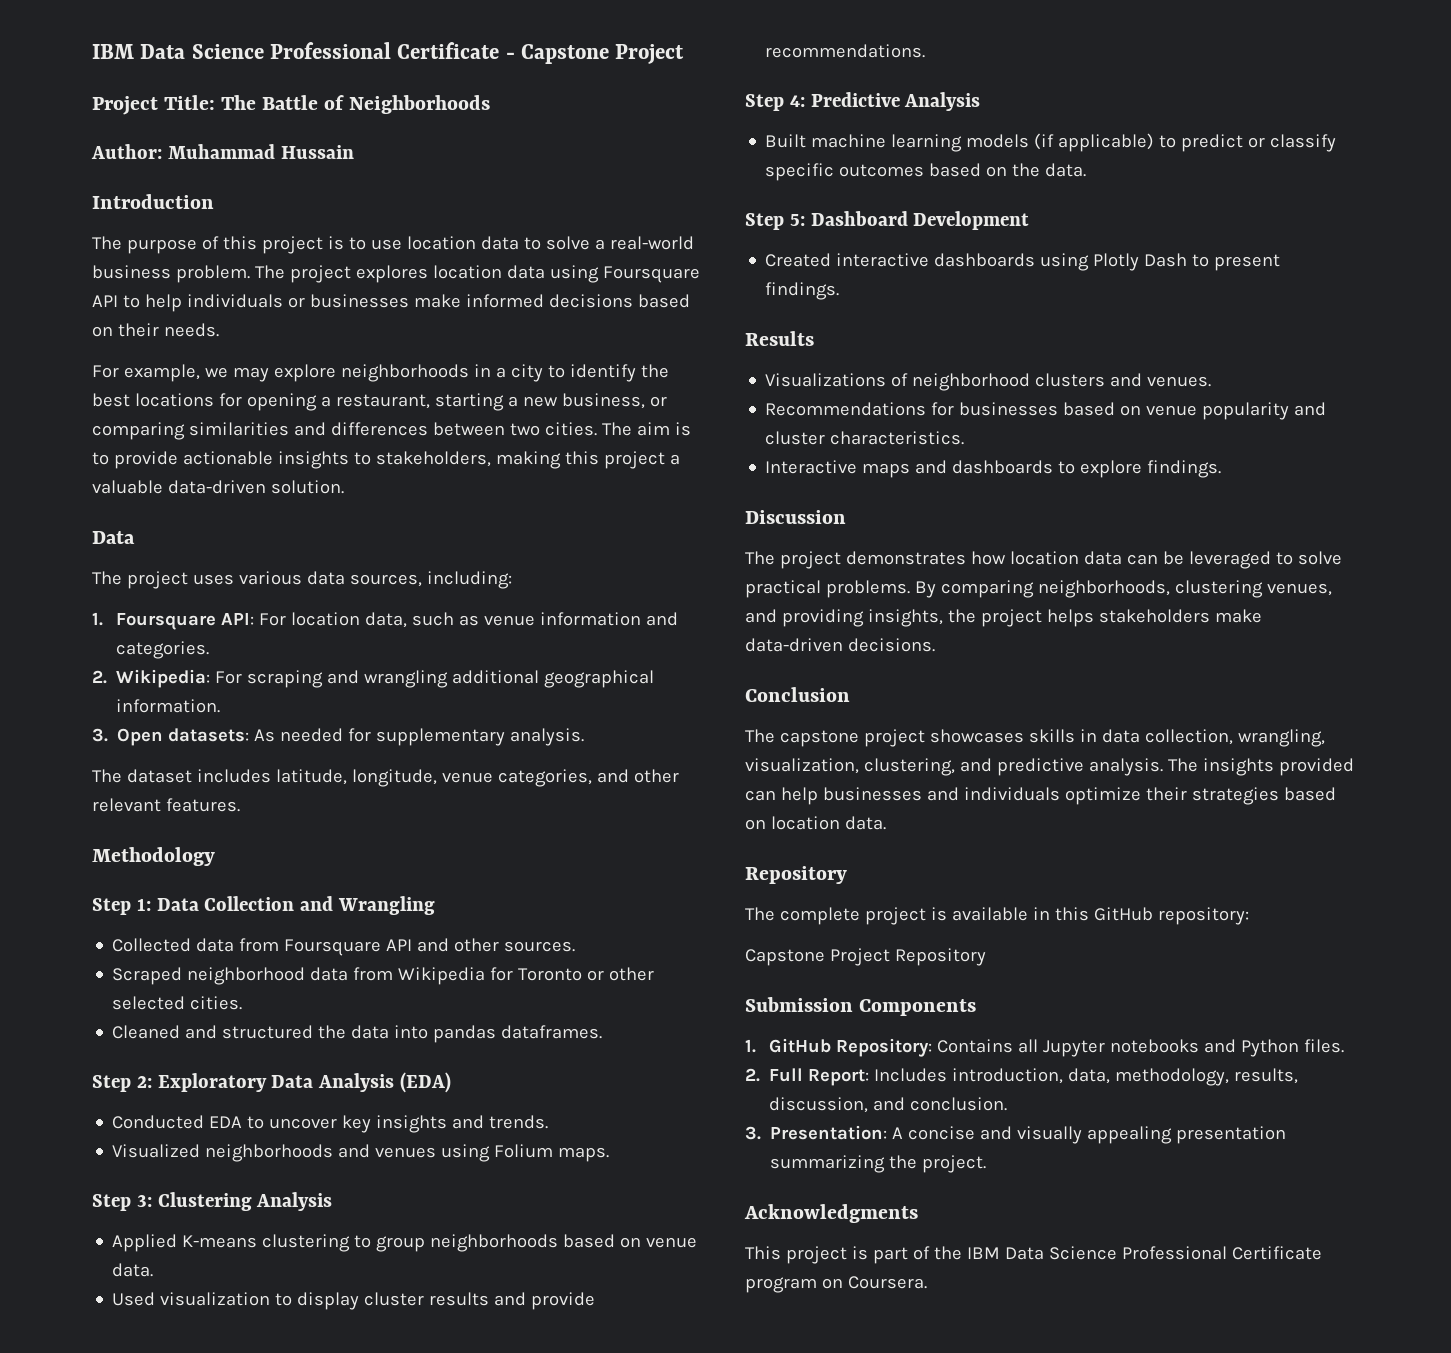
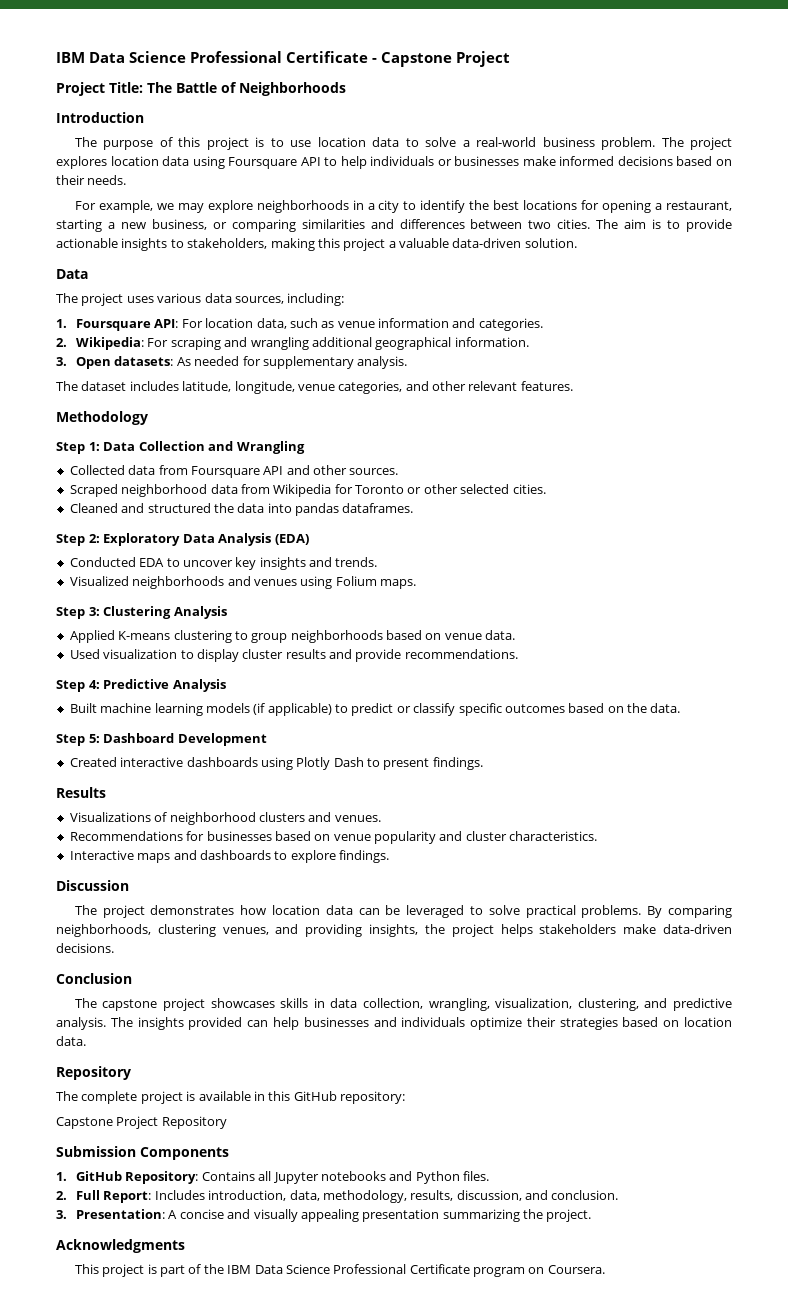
- Author: Muhammad Hussain

